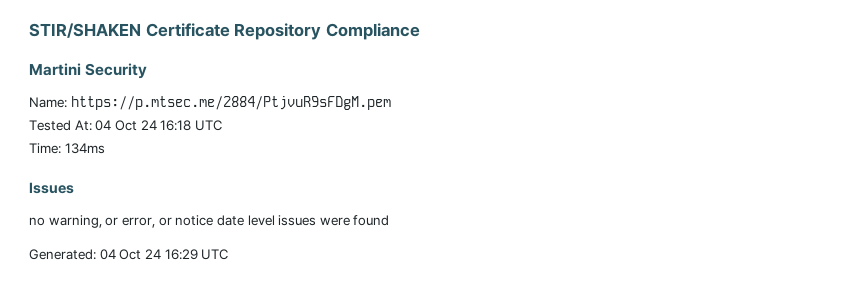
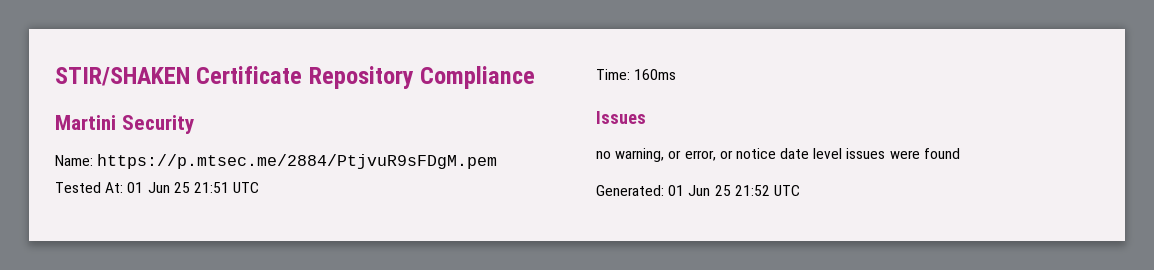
- Tested At: 04 Oct 24 16:18 UTC
+ Tested At: 01 Jun 25 21:51 UTC
- Time: 134ms
+ Time: 160ms
- Generated: 04 Oct 24 16:29 UTC
+ Generated: 01 Jun 25 21:52 UTC

